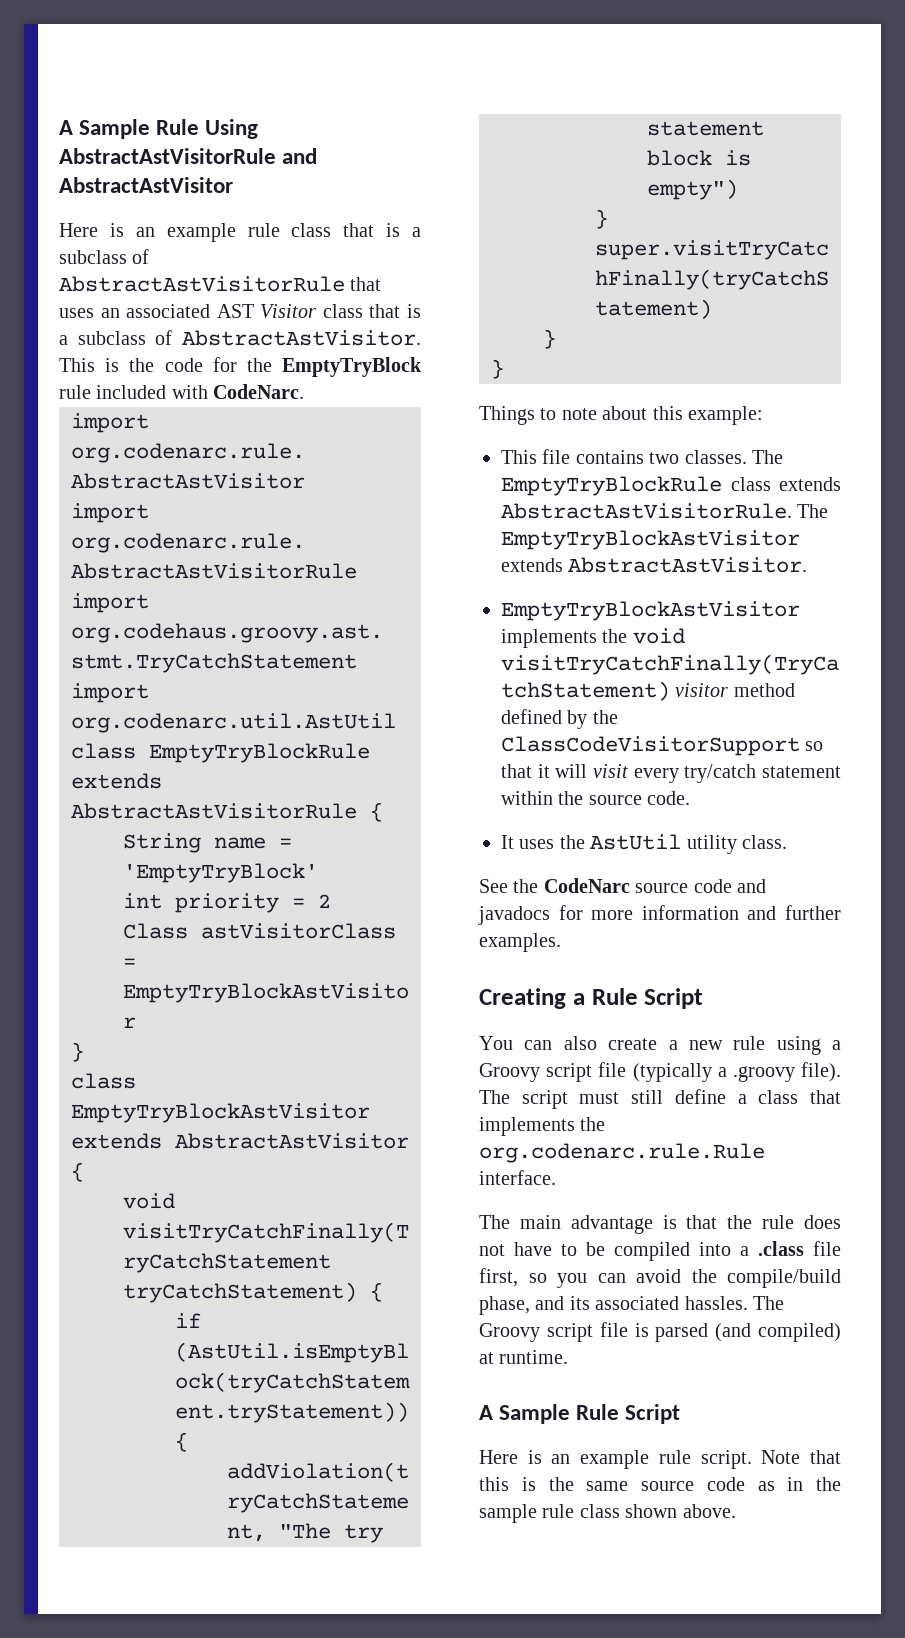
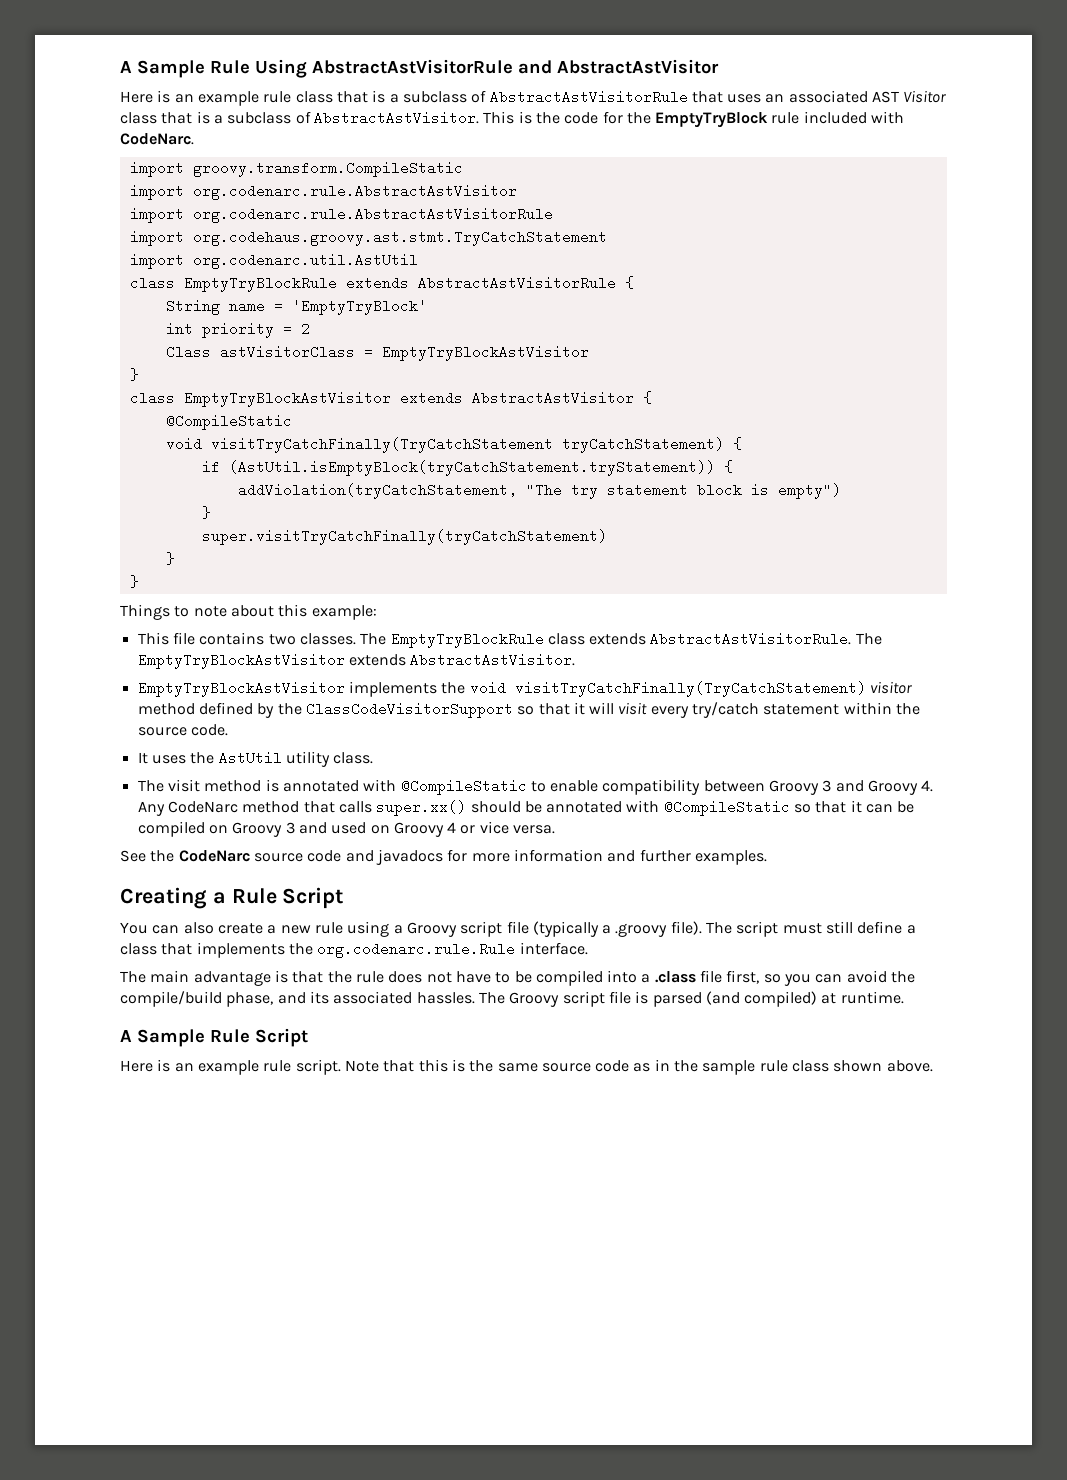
+ import groovy.transform.CompileStatic
  class EmptyTryBlockAstVisitor extends AbstractAstVisitor {
+ @CompileStatic
+ The visit method is annotated with @CompileStatic to enable compatibility between Groovy 3 and Groovy 4. Any CodeNarc method that calls super.xx() should be annotated with @CompileStatic so that it can be compiled on Groovy 3 and used on Groovy 4 or vice versa.

